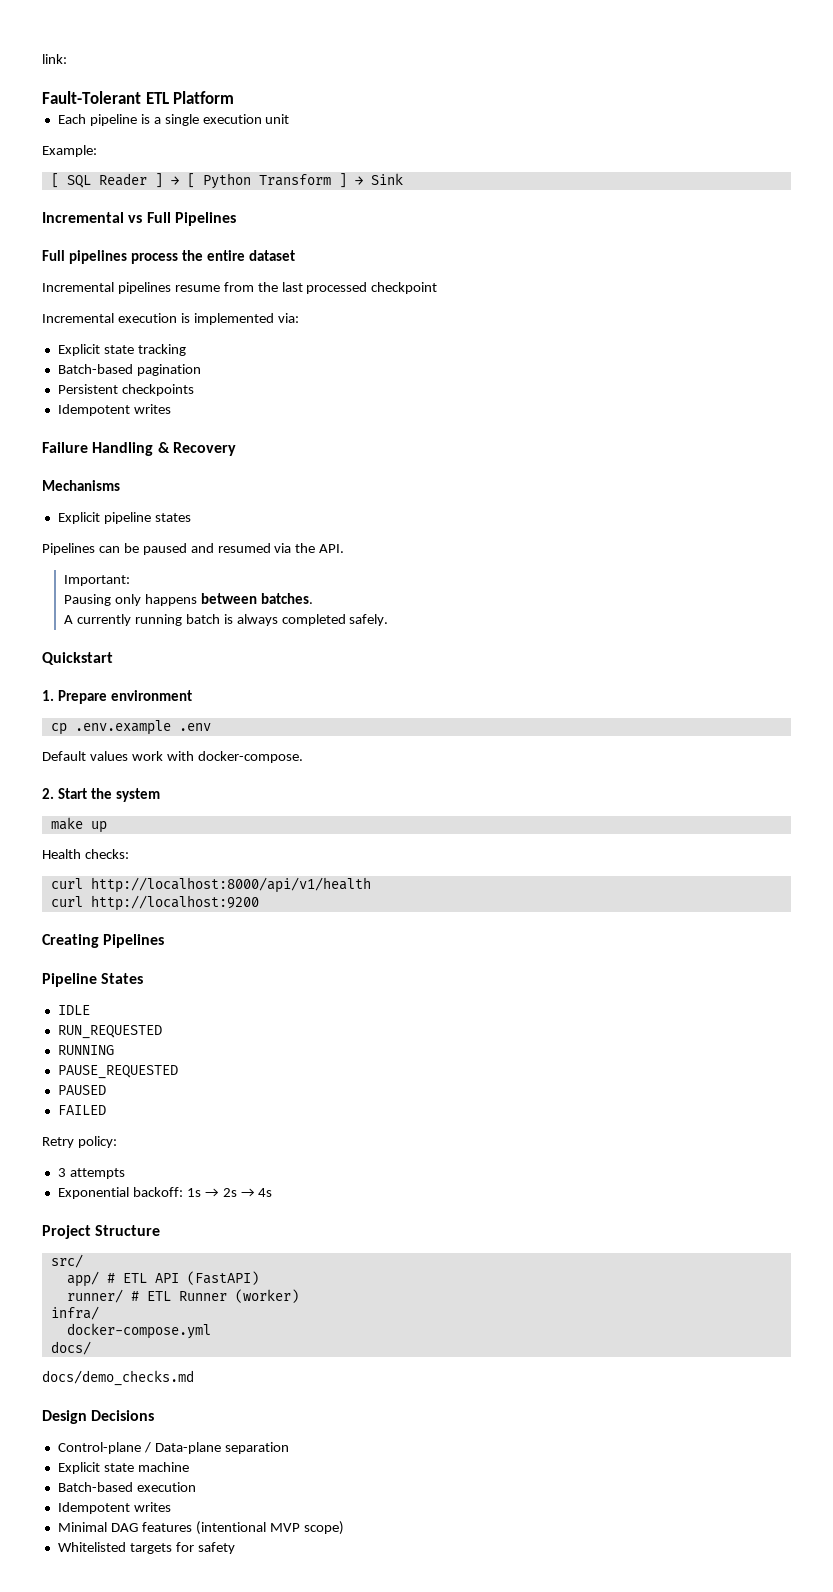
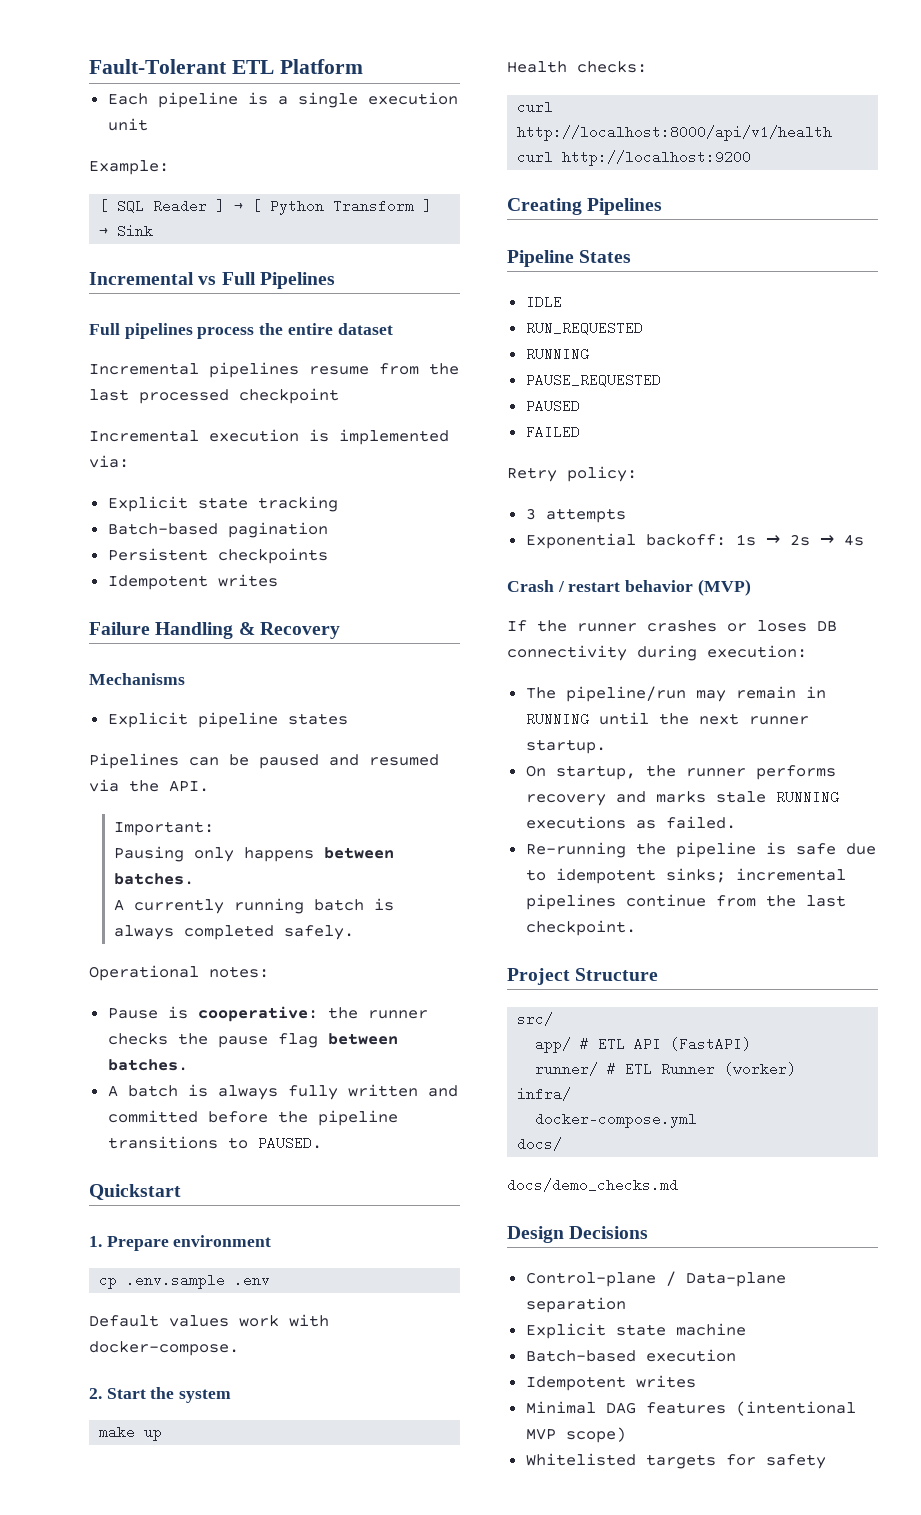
- link:
+ Operational notes:
+ Pause is cooperative: the runner checks the pause flag between batches.
+ A batch is always fully written and committed before the pipeline transitions to PAUSED.
- cp .env.example .env
+ cp .env.sample .env
+ Crash / restart behavior (MVP)
+ If the runner crashes or loses DB connectivity during execution:
+ The pipeline/run may remain in RUNNING until the next runner startup.
+ On startup, the runner performs recovery and marks stale RUNNING executions as failed.
+ Re-running the pipeline is safe due to idempotent sinks; incremental pipelines continue from the last checkpoint.

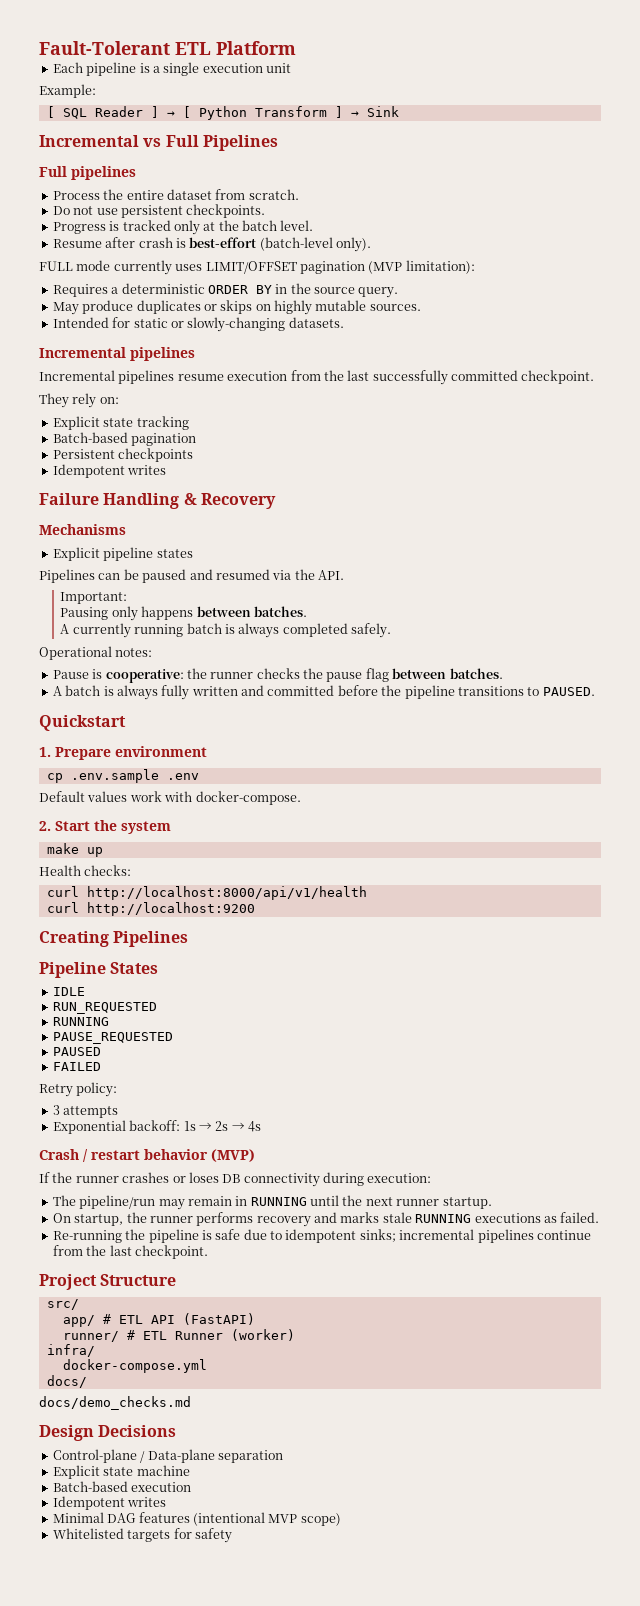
- Full pipelines process the entire dataset
+ Full pipelines
+ Process the entire dataset from scratch.
+ Do not use persistent checkpoints.
+ Progress is tracked only at the batch level.
+ Resume after crash is best-effort (batch-level only).
+ FULL mode currently uses LIMIT/OFFSET pagination (MVP limitation):
+ Requires a deterministic ORDER BY in the source query.
+ May produce duplicates or skips on highly mutable sources.
+ Intended for static or slowly-changing datasets.
+ Incremental pipelines
- Incremental pipelines resume from the last processed checkpoint
- Incremental execution is implemented via:
+ Incremental pipelines resume execution from the last successfully committed checkpoint.
+ They rely on:

